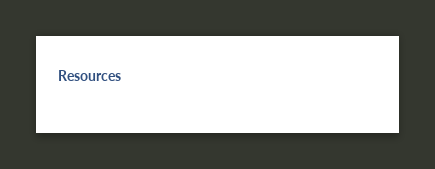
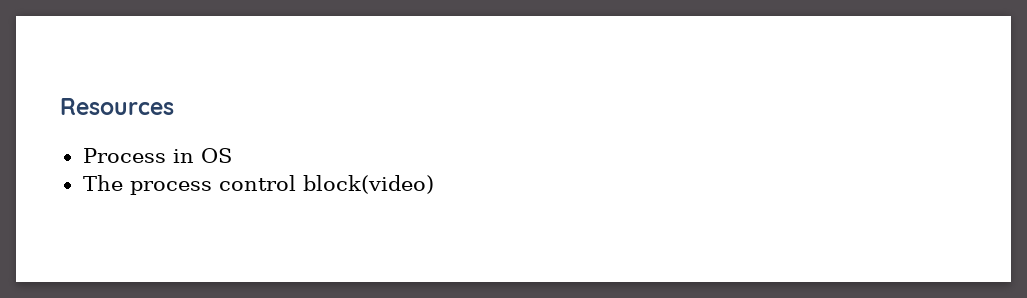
+ Process in OS
+ The process control block(video)

